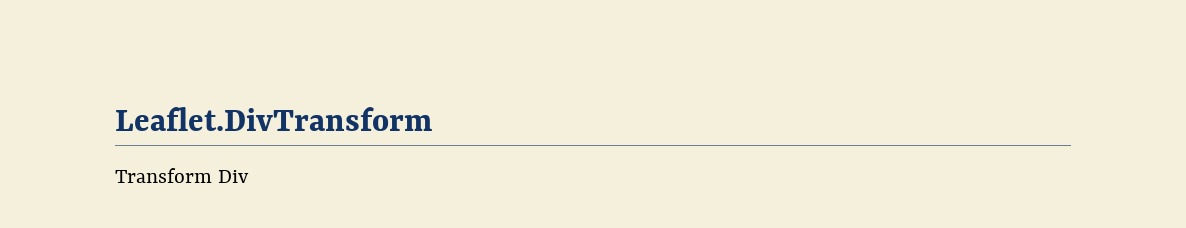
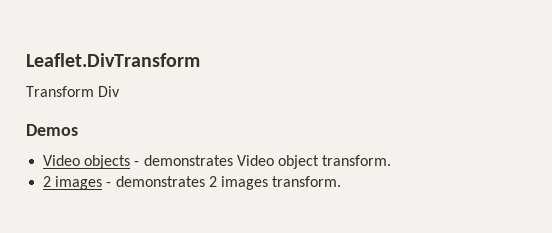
+ Demos
+ Video objects - demonstrates Video object transform.
+ 2 images - demonstrates 2 images transform.

